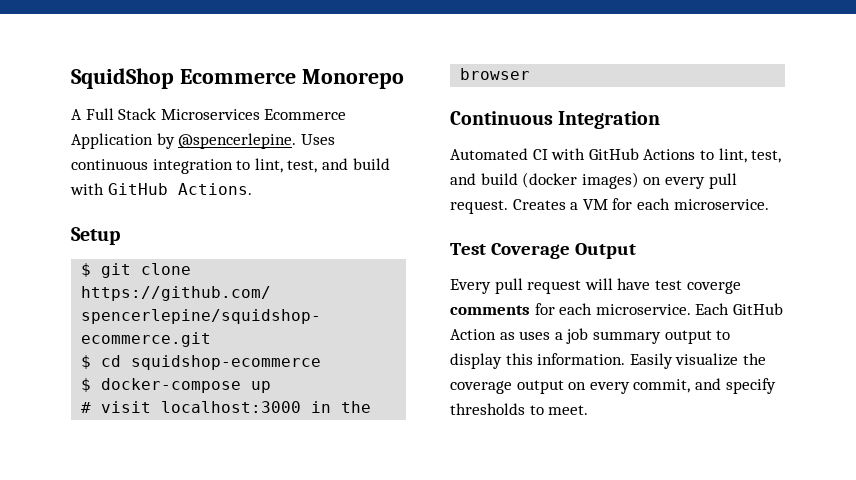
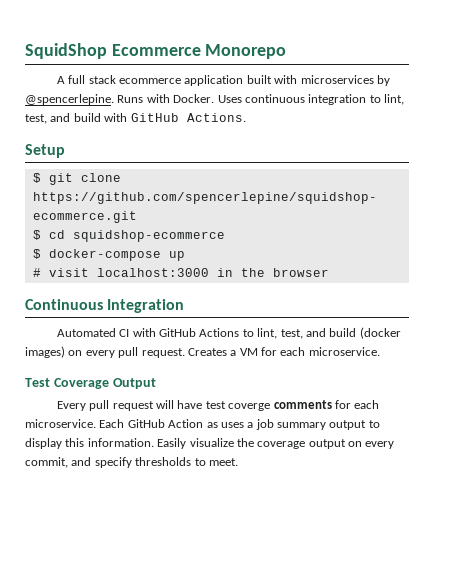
- A Full Stack Microservices Ecommerce Application by @spencerlepine.
+ A full stack ecommerce application built with microservices by @spencerlepine. Runs with Docker.

